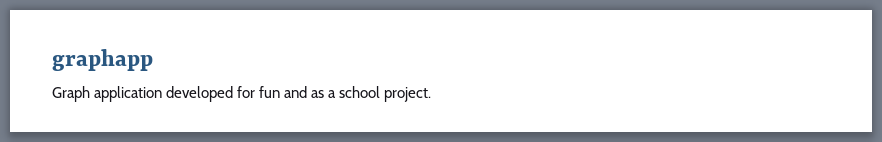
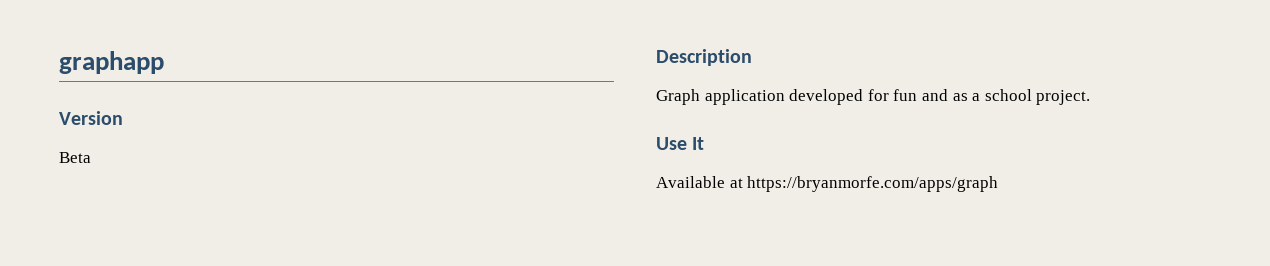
+ Version
+ Beta
+ Description
+ Use It
+ Available at https://bryanmorfe.com/apps/graph

